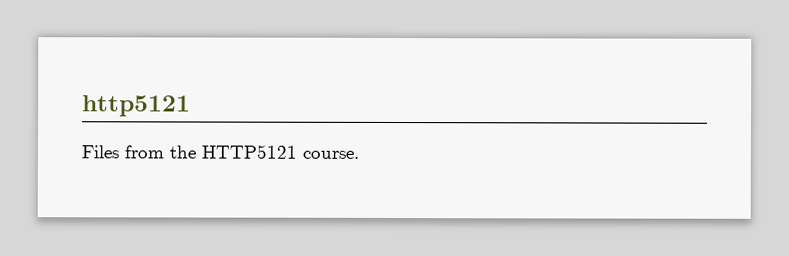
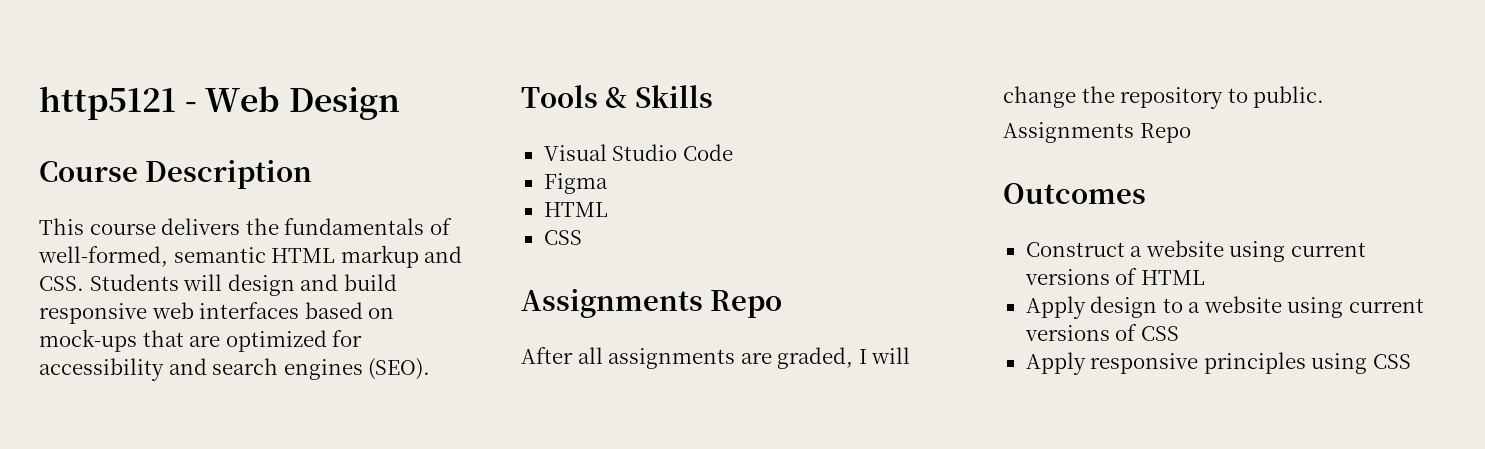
- http5121
- Files from the HTTP5121 course.
+ http5121 - Web Design
+ Course Description
+ This course delivers the fundamentals of well-formed, semantic HTML markup and CSS. Students will design and build responsive web interfaces based on mock-ups that are optimized for accessibility and search engines (SEO).
+ Tools & Skills
+ Visual Studio Code
+ Figma
+ HTML
+ CSS
+ Assignments Repo
+ After all assignments are graded, I will change the repository to public.
+ Assignments Repo
+ Outcomes
+ Construct a website using current versions of HTML
+ Apply design to a website using current versions of CSS
+ Apply responsive principles using CSS

